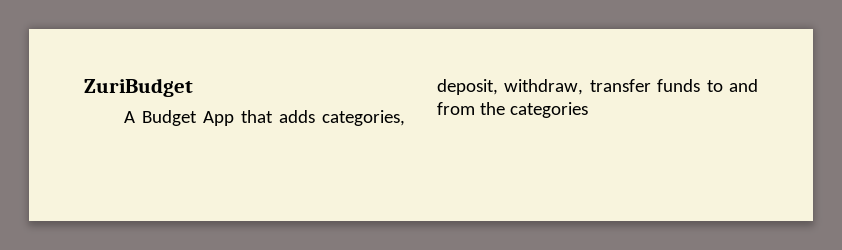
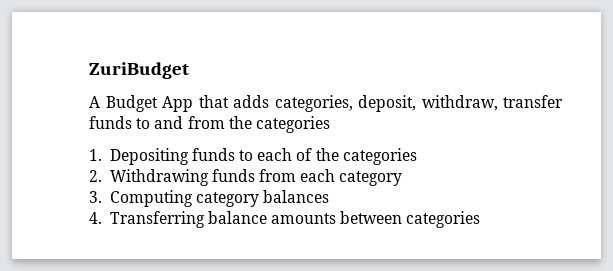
+ 1. Depositing funds to each of the categories
+ 2. Withdrawing funds from each category
+ 3. Computing category balances
+ 4. Transferring balance amounts between categories

